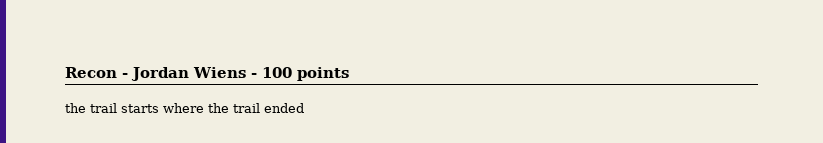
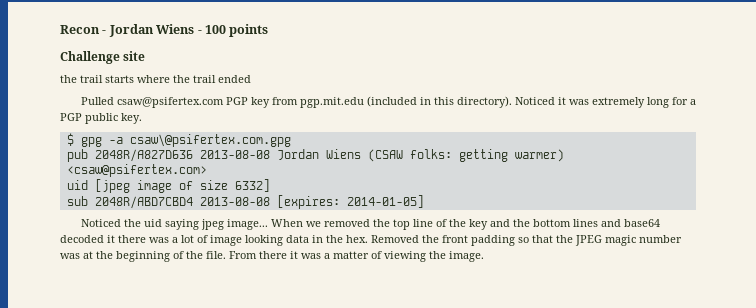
+ Challenge site
+ Pulled csaw@psifertex.com PGP key from pgp.mit.edu (included in this directory). Noticed it was extremely long for a PGP public key.
+ $ gpg -a csaw\@psifertex.com.gpg
+ pub 2048R/A827D636 2013-08-08 Jordan Wiens (CSAW folks: getting warmer) <csaw@psifertex.com>
+ uid [jpeg image of size 6332]
+ sub 2048R/ABD7CBD4 2013-08-08 [expires: 2014-01-05]
+ Noticed the uid saying jpeg image... When we removed the top line of the key and the bottom lines and base64 decoded it there was a lot of image looking data in the hex. Removed the front padding so that the JPEG magic number was at the beginning of the file. From there it was a matter of viewing the image.

